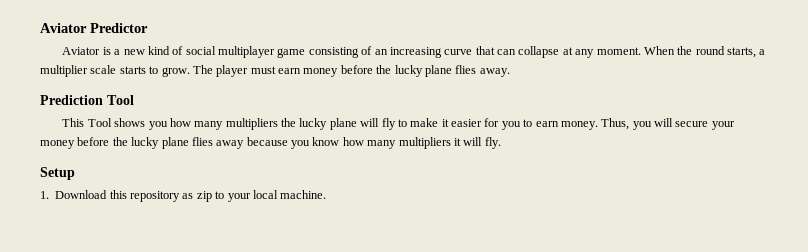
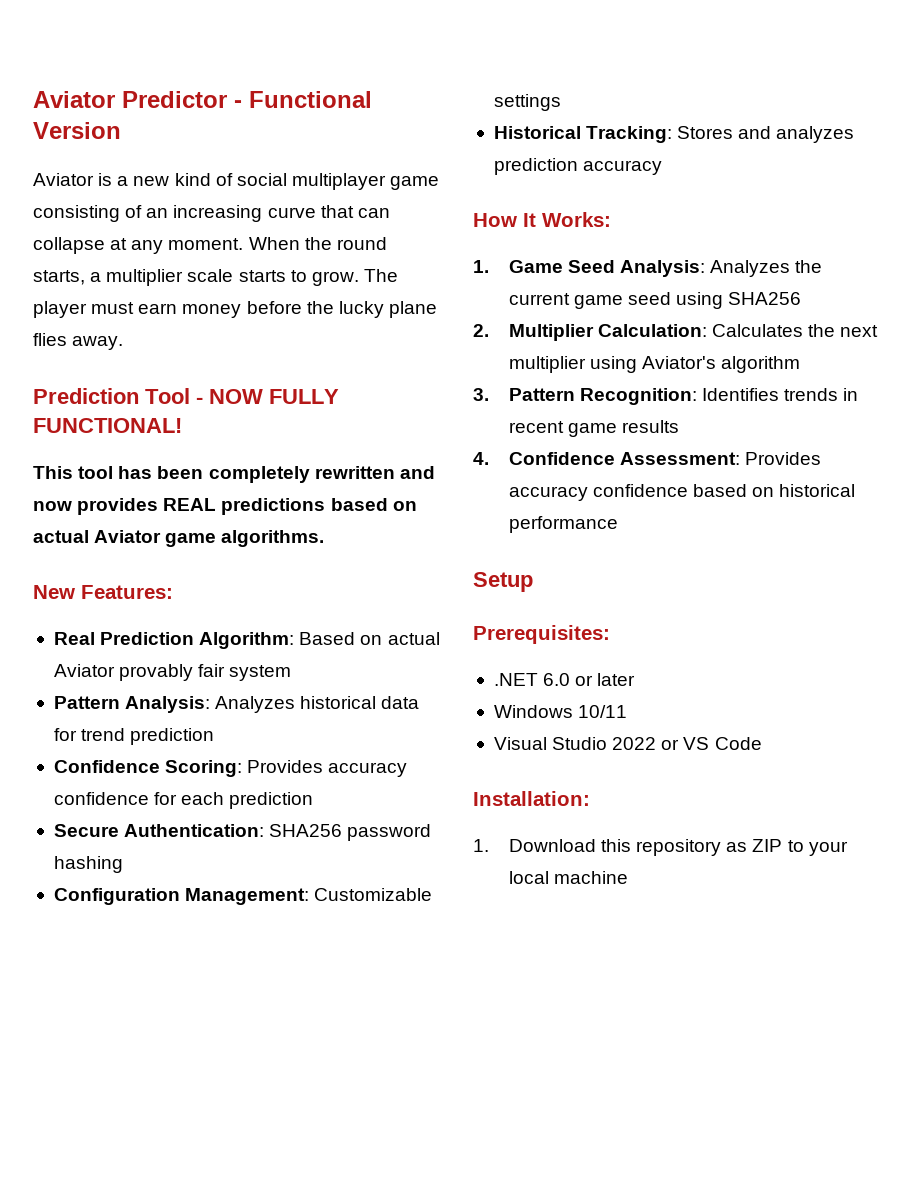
- Aviator Predictor
+ Aviator Predictor - Functional Version
- Prediction Tool
- This Tool shows you how many multipliers the lucky plane will fly to make it easier for you to earn money. Thus, you will secure your money before the lucky plane flies away because you know how many multipliers it will fly.
+ Prediction Tool - NOW FULLY FUNCTIONAL!
+ This tool has been completely rewritten and now provides REAL predictions based on actual Aviator game algorithms.
+ New Features:
+ Real Prediction Algorithm: Based on actual Aviator provably fair system
+ Pattern Analysis: Analyzes historical data for trend prediction
+ Confidence Scoring: Provides accuracy confidence for each prediction
+ Secure Authentication: SHA256 password hashing
+ Configuration Management: Customizable settings
+ Historical Tracking: Stores and analyzes prediction accuracy
+ How It Works:
+ 1. Game Seed Analysis: Analyzes the current game seed using SHA256
+ 2. Multiplier Calculation: Calculates the next multiplier using Aviator's algorithm
+ 3. Pattern Recognition: Identifies trends in recent game results
+ 4. Confidence Assessment: Provides accuracy confidence based on historical performance
  Setup
+ Prerequisites:
+ .NET 6.0 or later
+ Windows 10/11
+ Visual Studio 2022 or VS Code
+ Installation:
- 1. Download this repository as zip to your local machine.
+ 1. Download this repository as ZIP to your local machine

